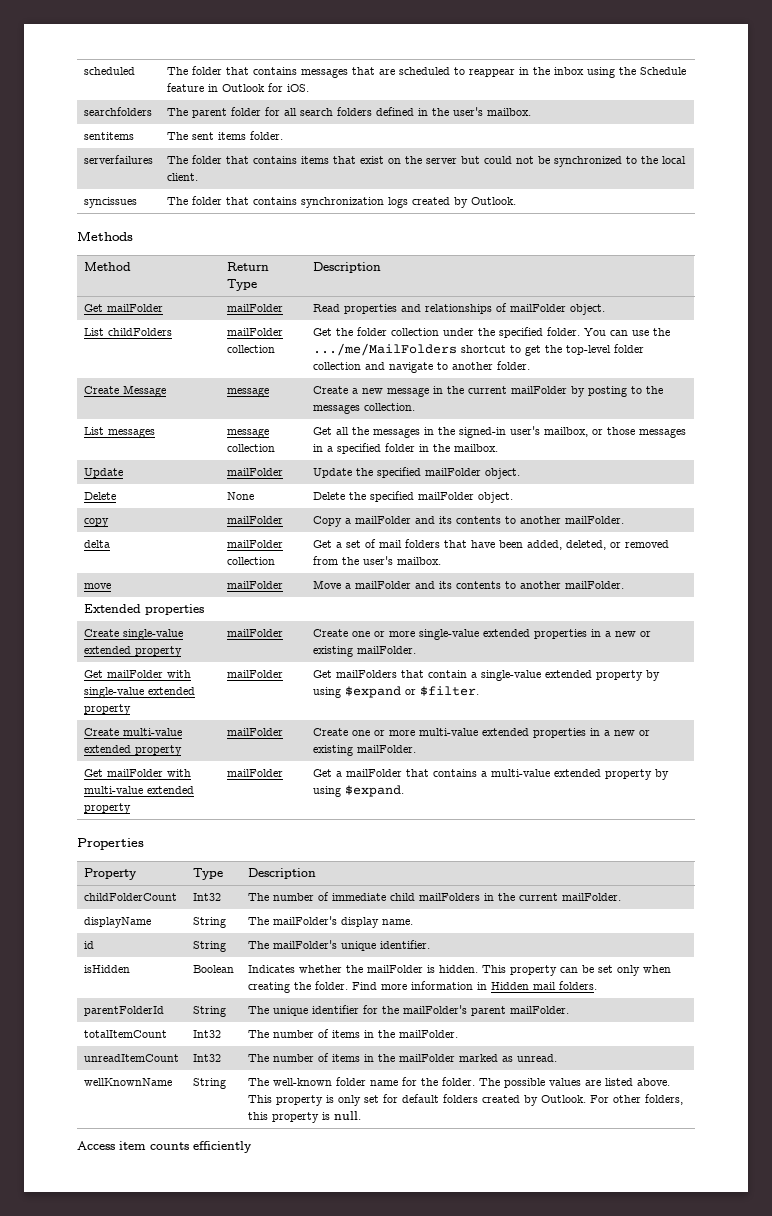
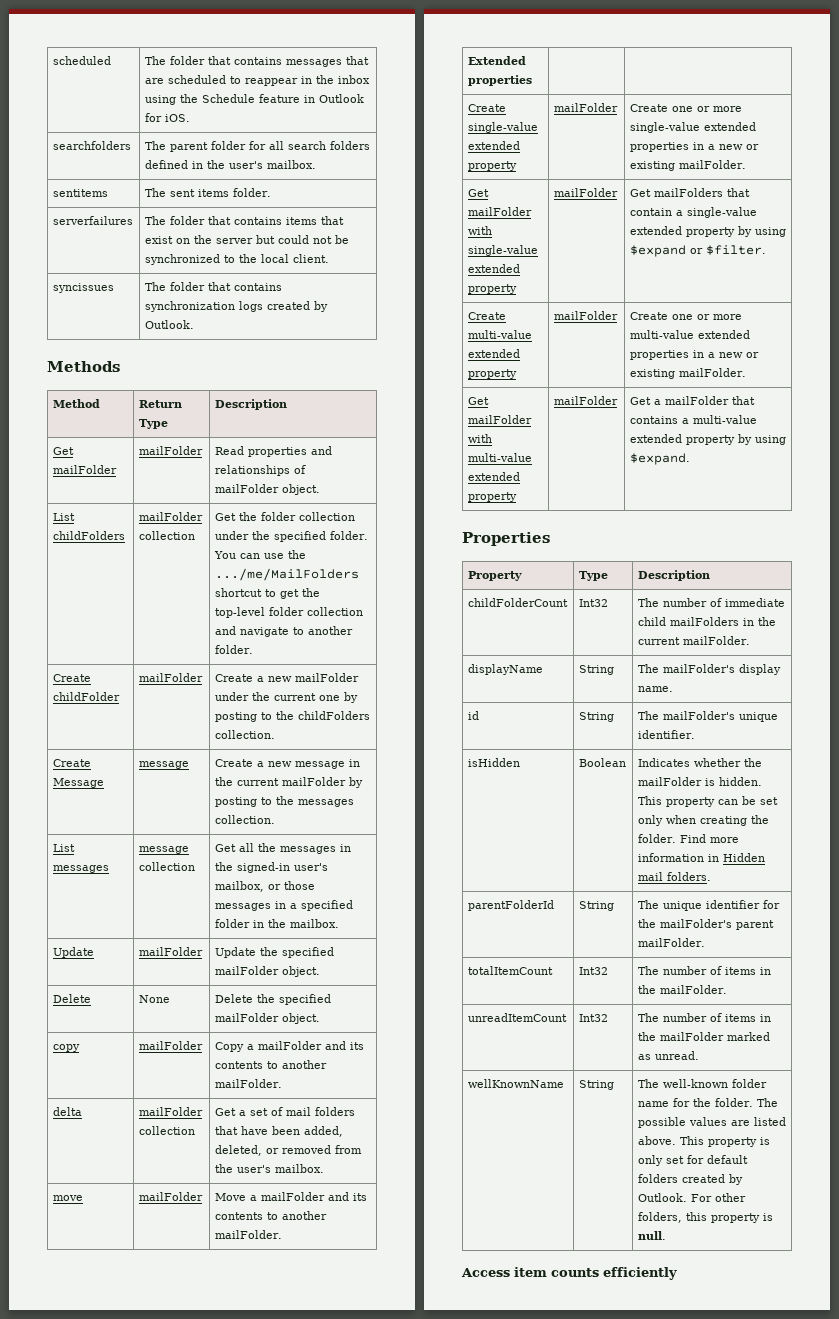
+ Create childFolder | mailFolder | Create a new mailFolder under the current one by posting to the childFolders collection.

